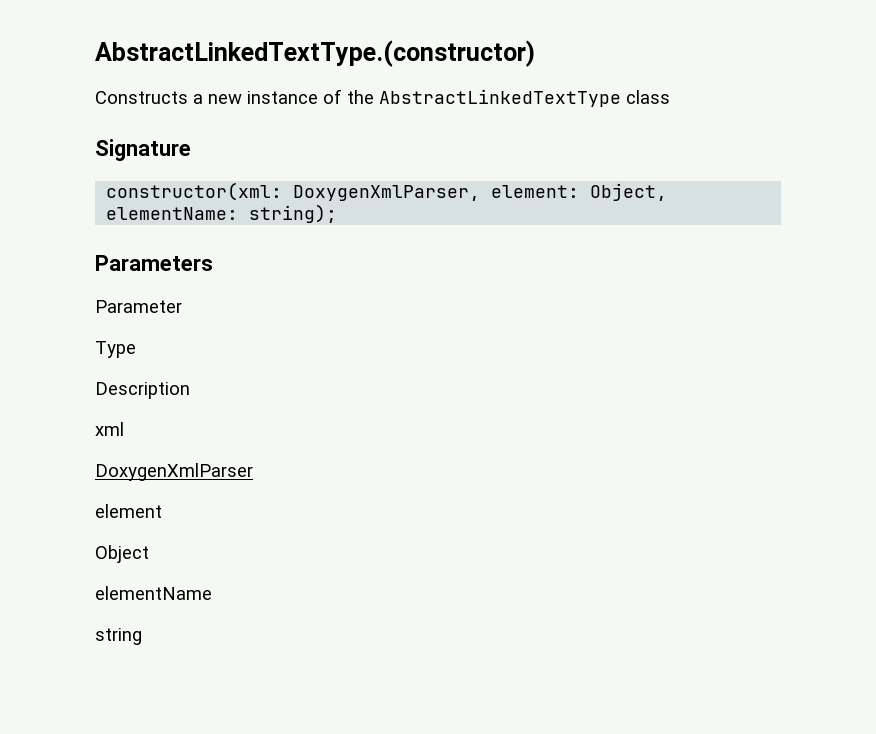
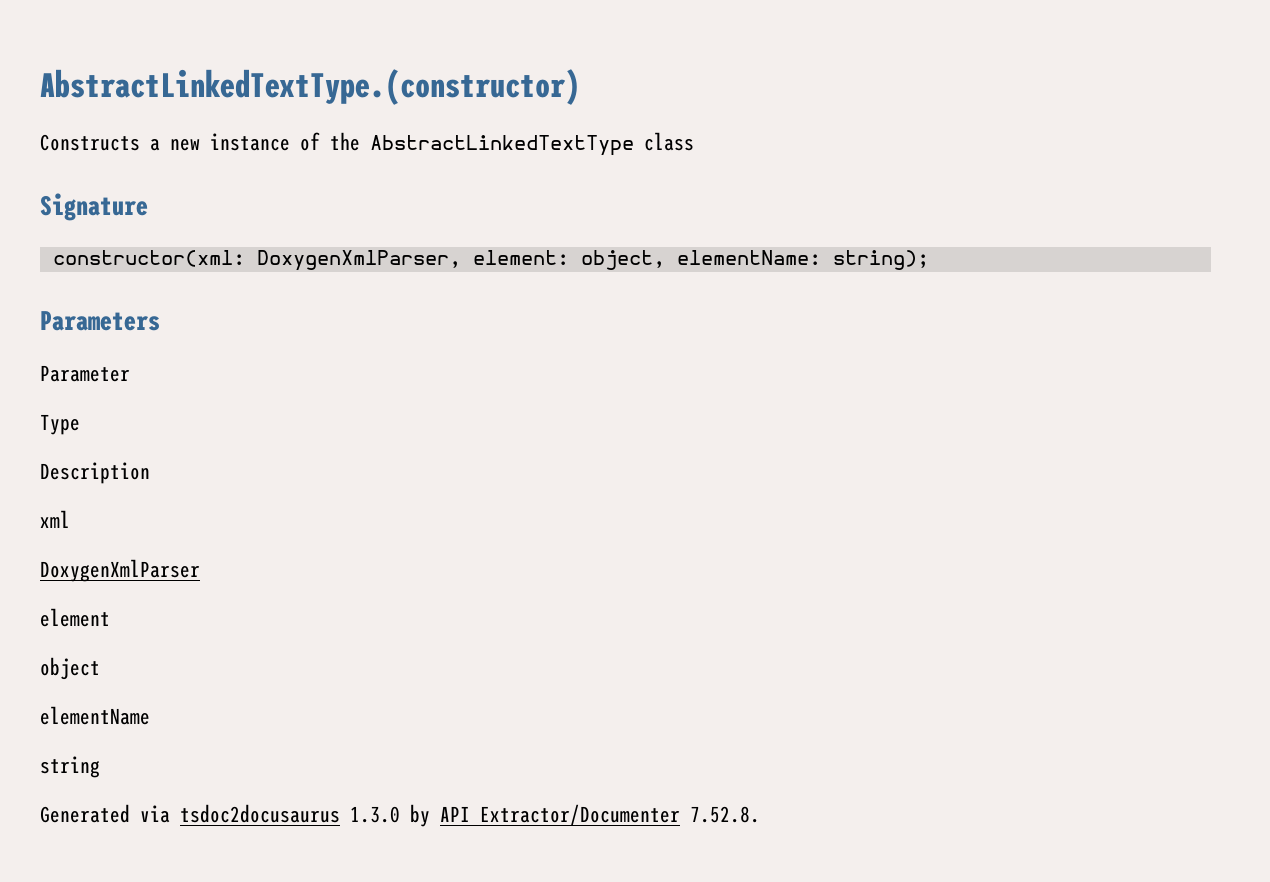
- constructor(xml: DoxygenXmlParser, element: Object, elementName: string);
+ constructor(xml: DoxygenXmlParser, element: object, elementName: string);
- Object
+ object
+ Generated via tsdoc2docusaurus 1.3.0 by API Extractor/Documenter 7.52.8.

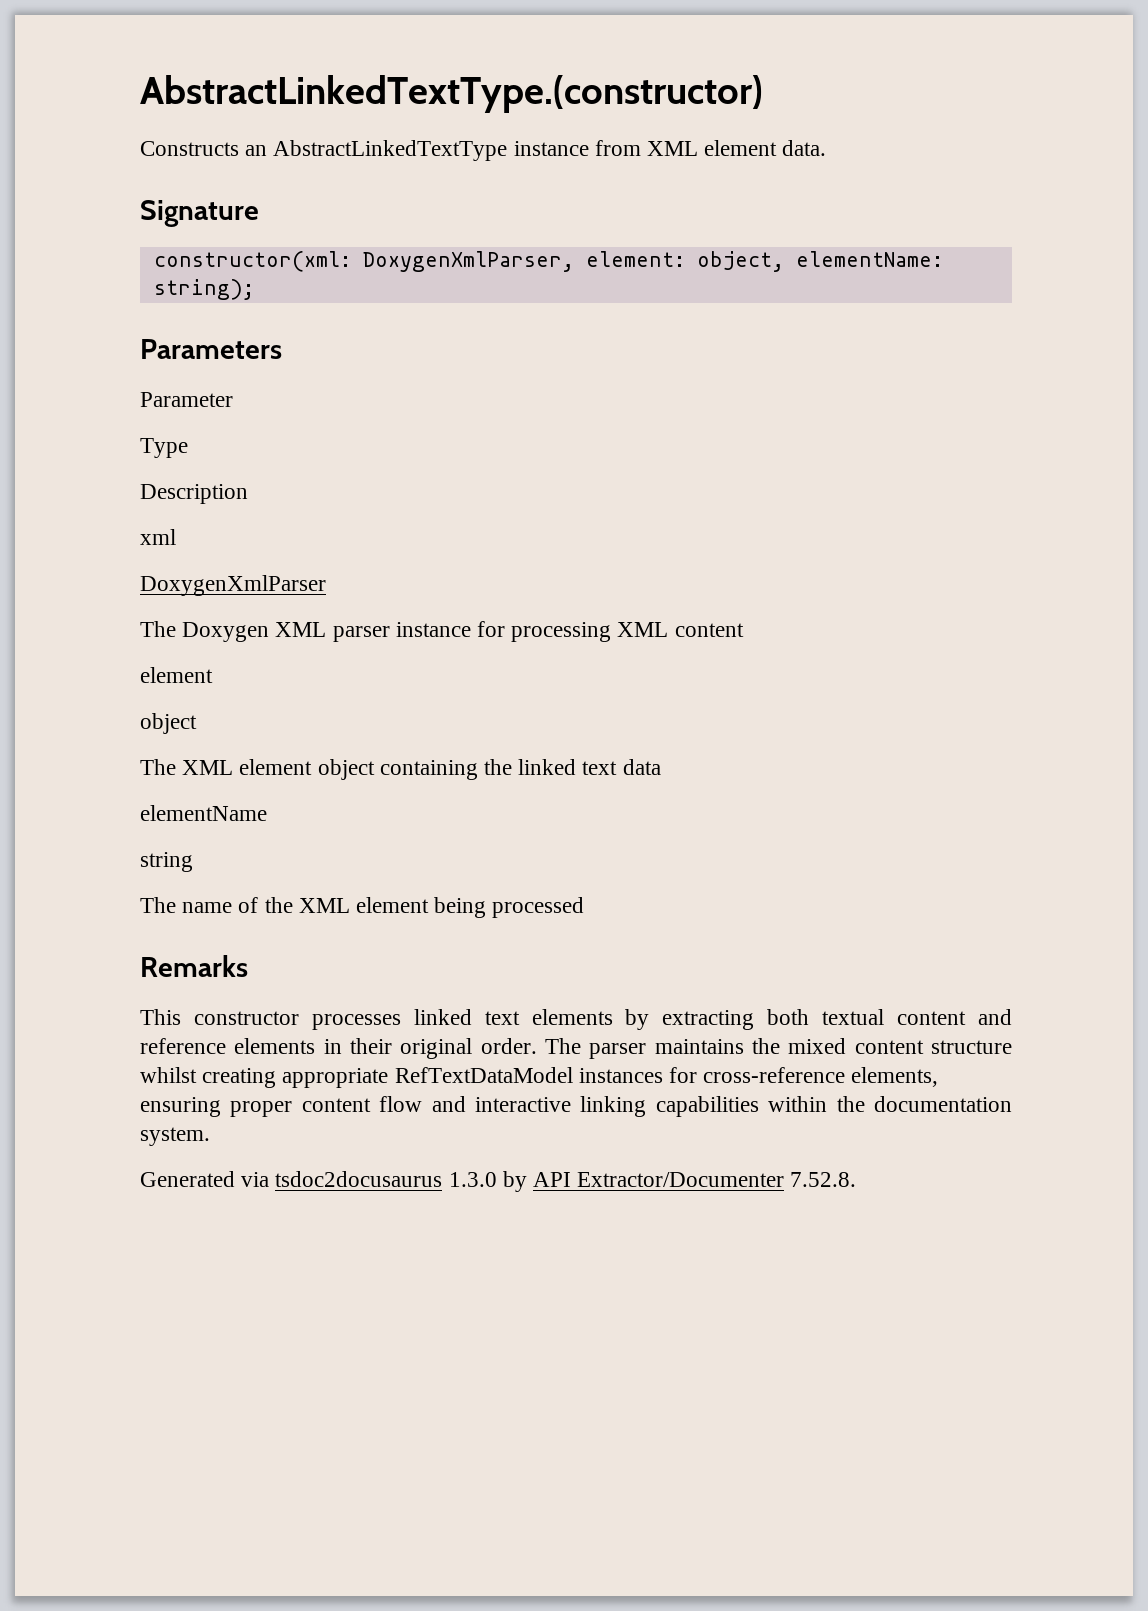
- Constructs a new instance of the AbstractLinkedTextType class
+ Constructs an AbstractLinkedTextType instance from XML element data.
+ The Doxygen XML parser instance for processing XML content
  element
  object
+ The XML element object containing the linked text data
  elementName
  string
+ The name of the XML element being processed
+ Remarks
+ This constructor processes linked text elements by extracting both textual content and reference elements in their original order. The parser maintains the mixed content structure whilst creating appropriate RefTextDataModel instances for cross-reference elements, ensuring proper content flow and interactive linking capabilities within the documentation system.

